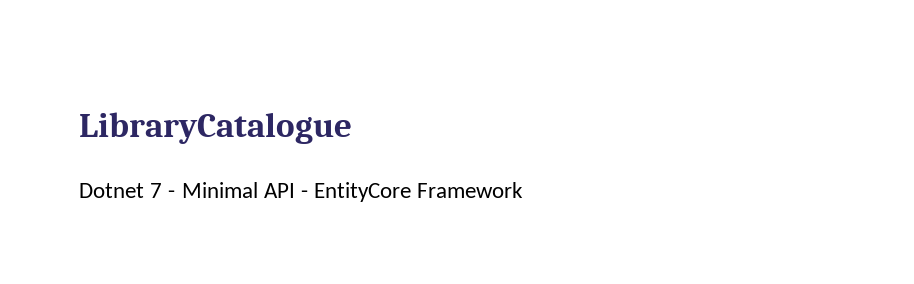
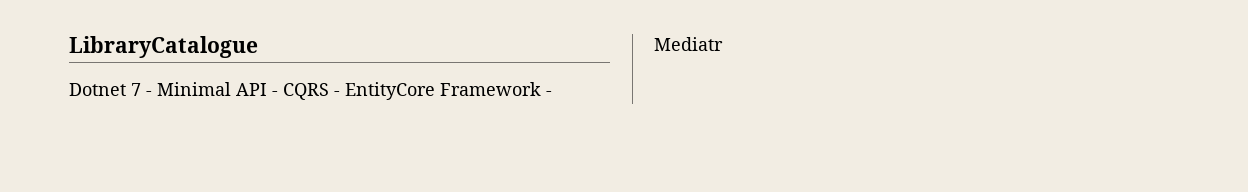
- Dotnet 7 - Minimal API - EntityCore Framework
+ Dotnet 7 - Minimal API - CQRS - EntityCore Framework - Mediatr

